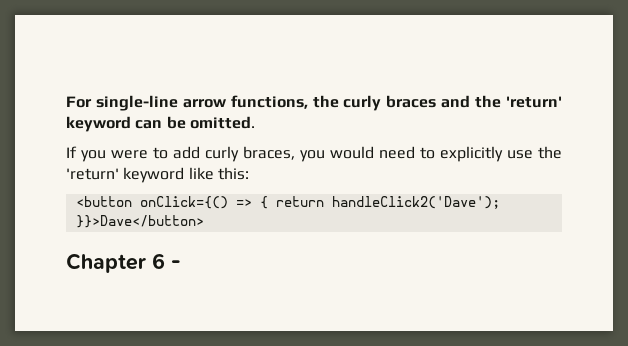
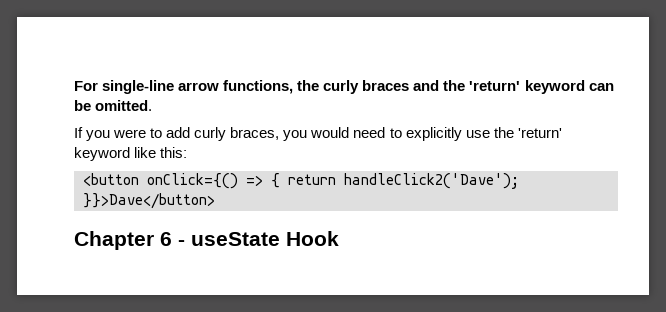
- Chapter 6 -
+ Chapter 6 - useState Hook

